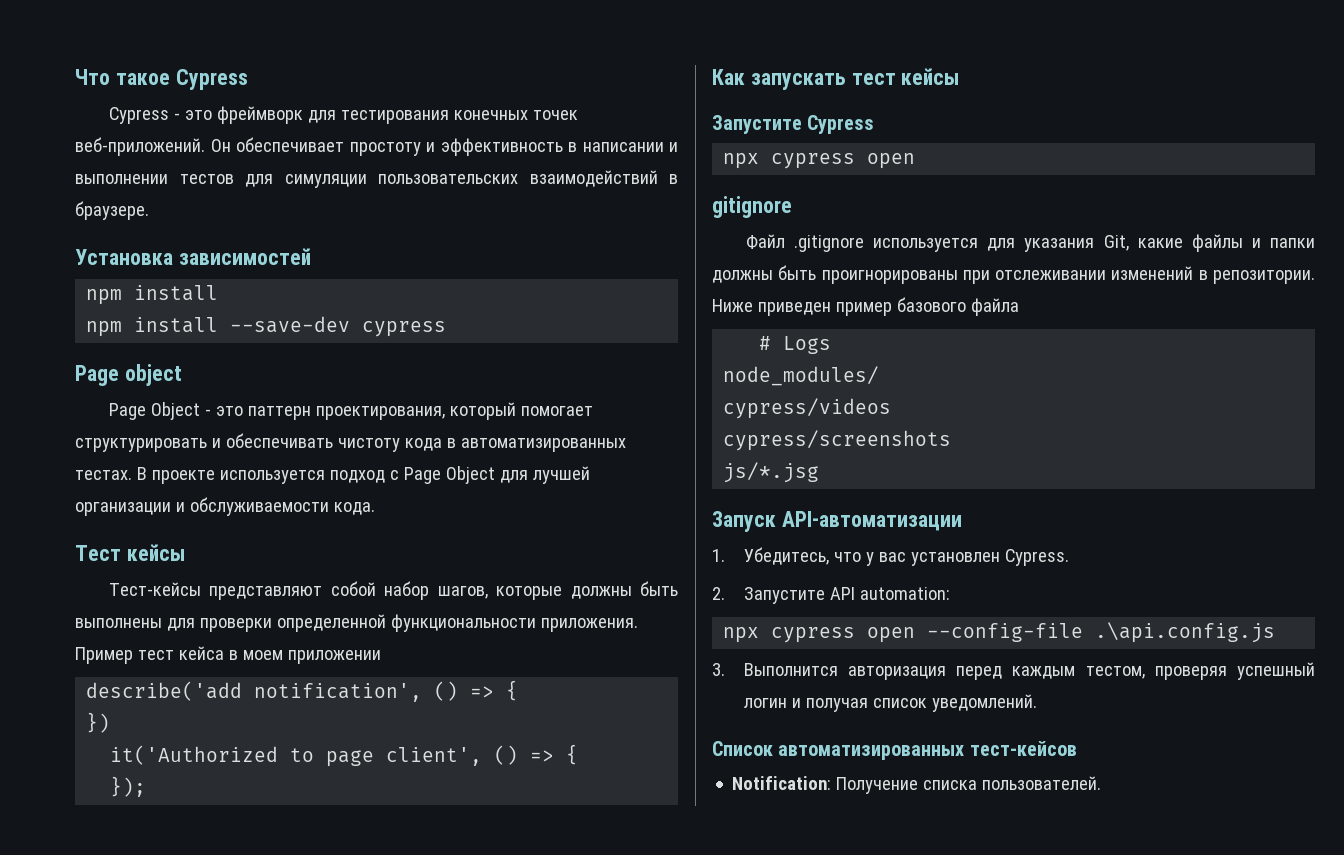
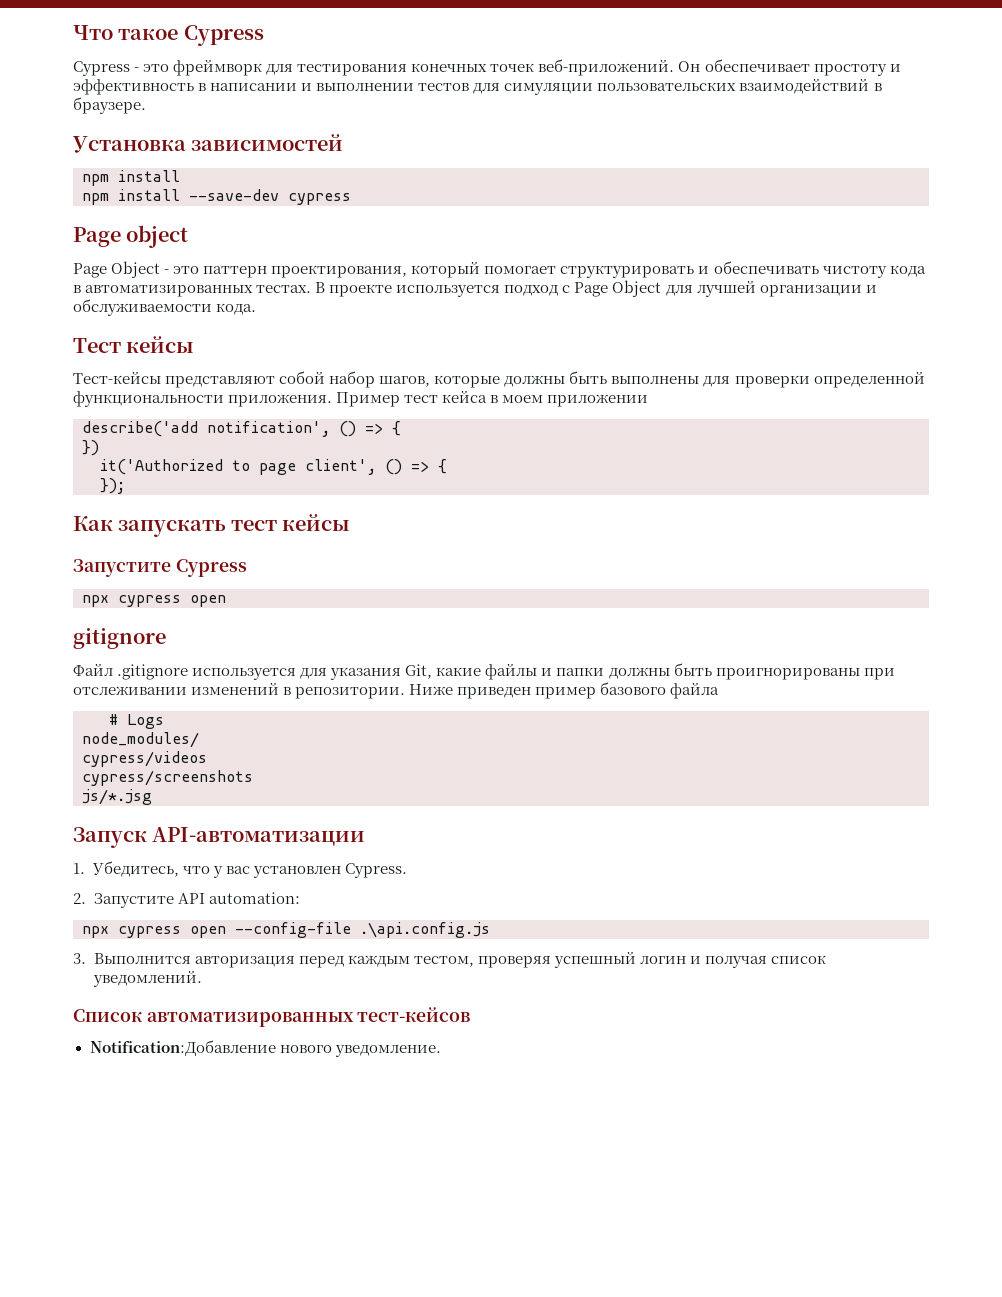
- Notification: Получение списка пользователей.
+ Notification:Добавление нового уведомление.

